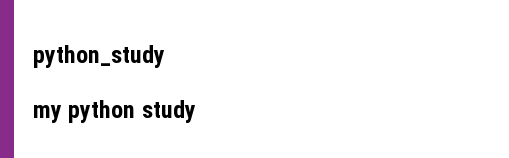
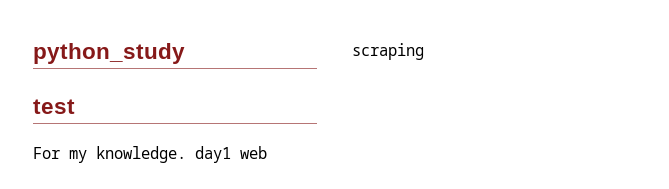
- my python study
+ test
+ For my knowledge. day1 web scraping

